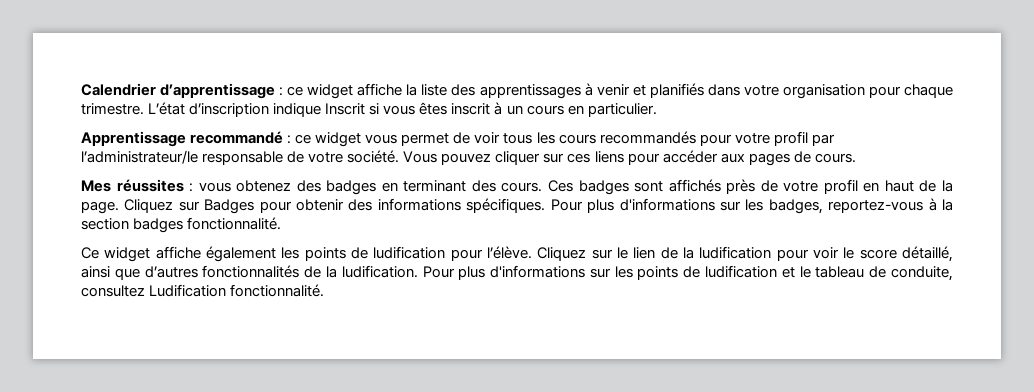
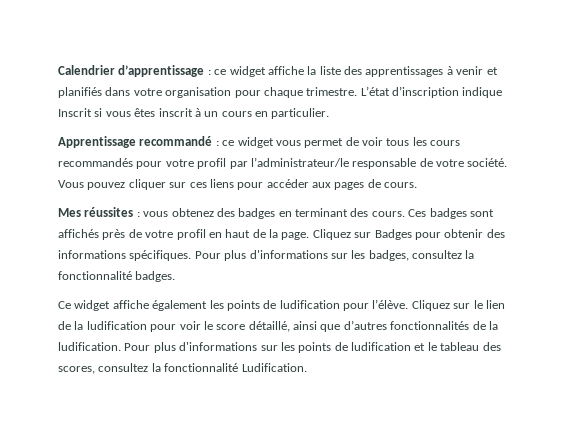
- Pour plus d'informations sur les badges, reportez-vous à la section badges fonctionnalité.
+ Pour plus d'informations sur les badges, consultez la fonctionnalité badges.
- Pour plus d'informations sur les points de ludification et le tableau de conduite, consultez Ludification fonctionnalité.
+ Pour plus d'informations sur les points de ludification et le tableau des scores, consultez la fonctionnalité Ludification.

